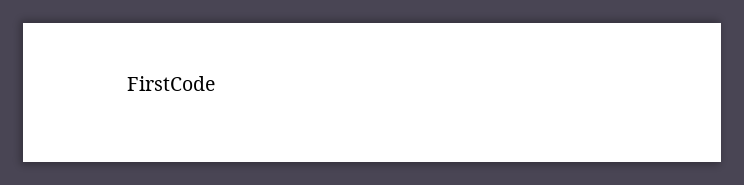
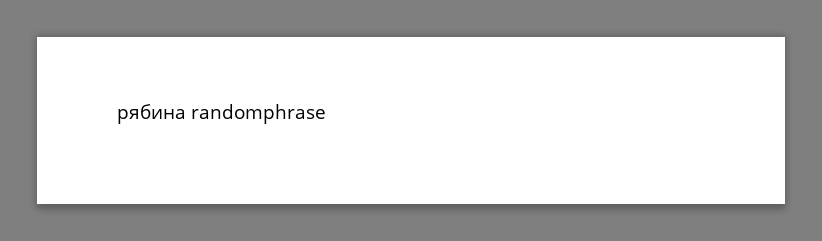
- FirstCode
+ рябина randomphrase

